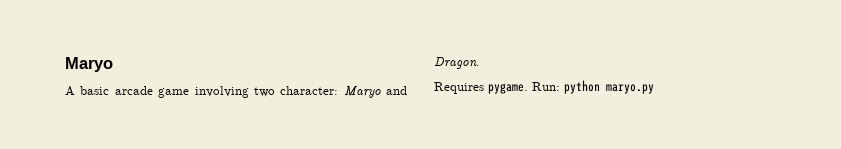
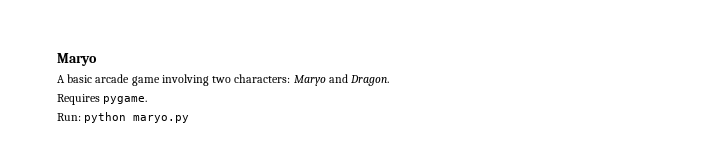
- A basic arcade game involving two character: Maryo and Dragon.
+ A basic arcade game involving two characters: Maryo and Dragon.
- Requires pygame. Run: python maryo.py
+ Requires pygame.
+ Run: python maryo.py

